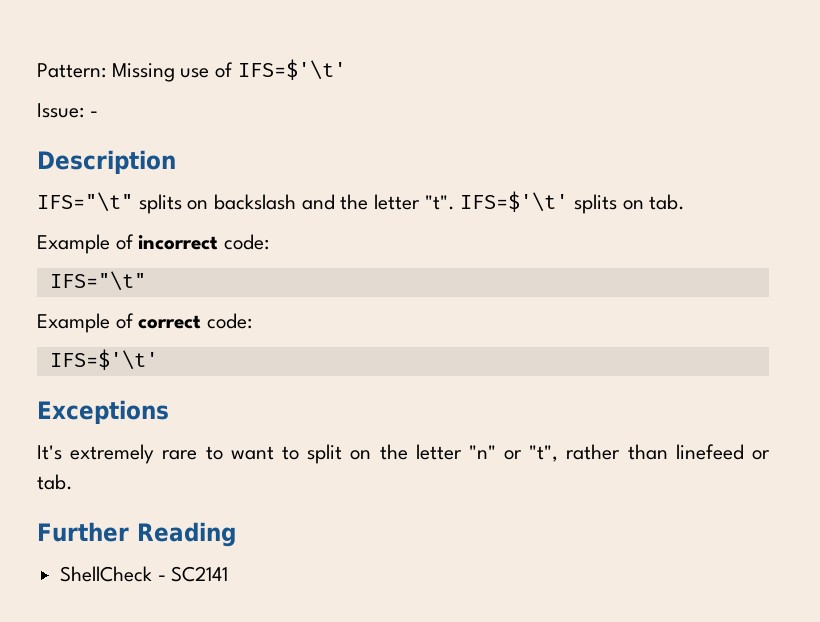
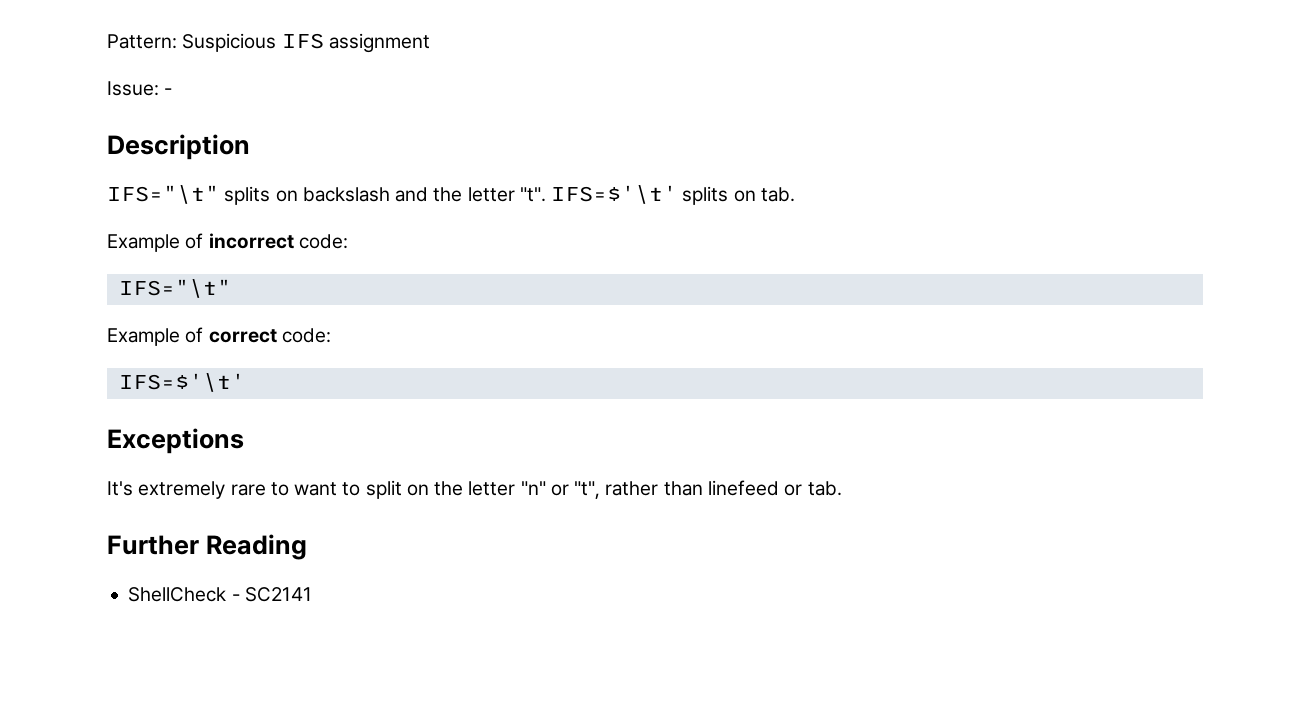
- Pattern: Missing use of IFS=$'\t'
+ Pattern: Suspicious IFS assignment

